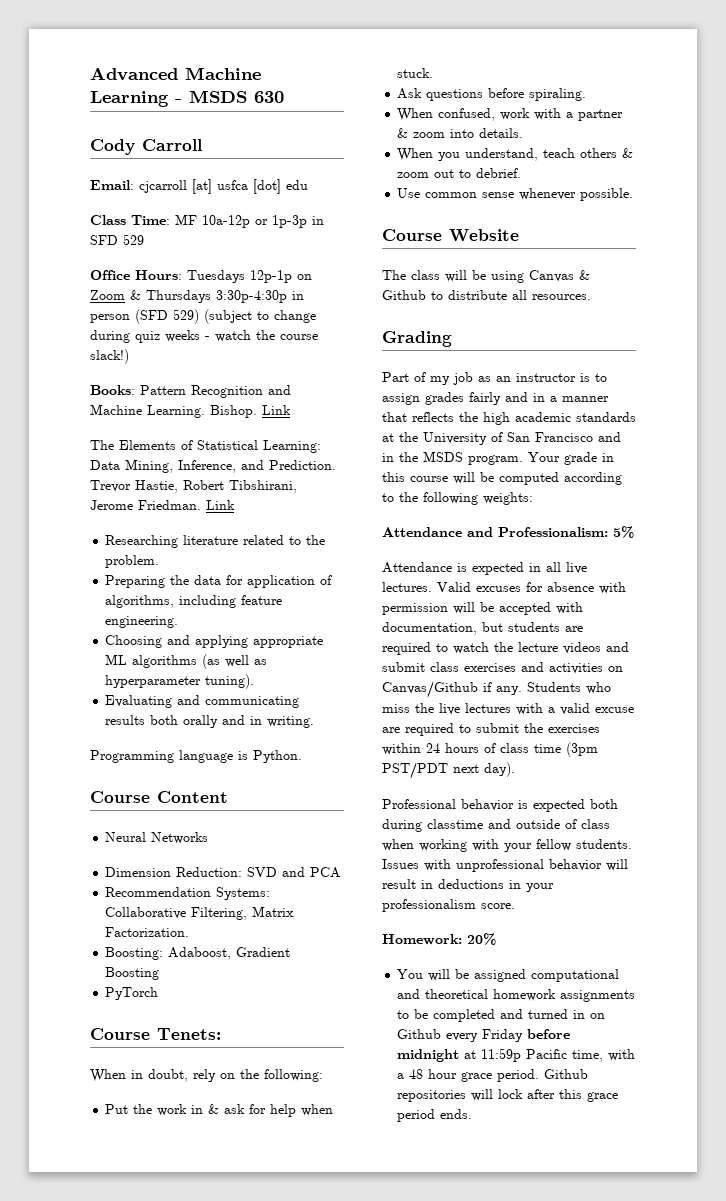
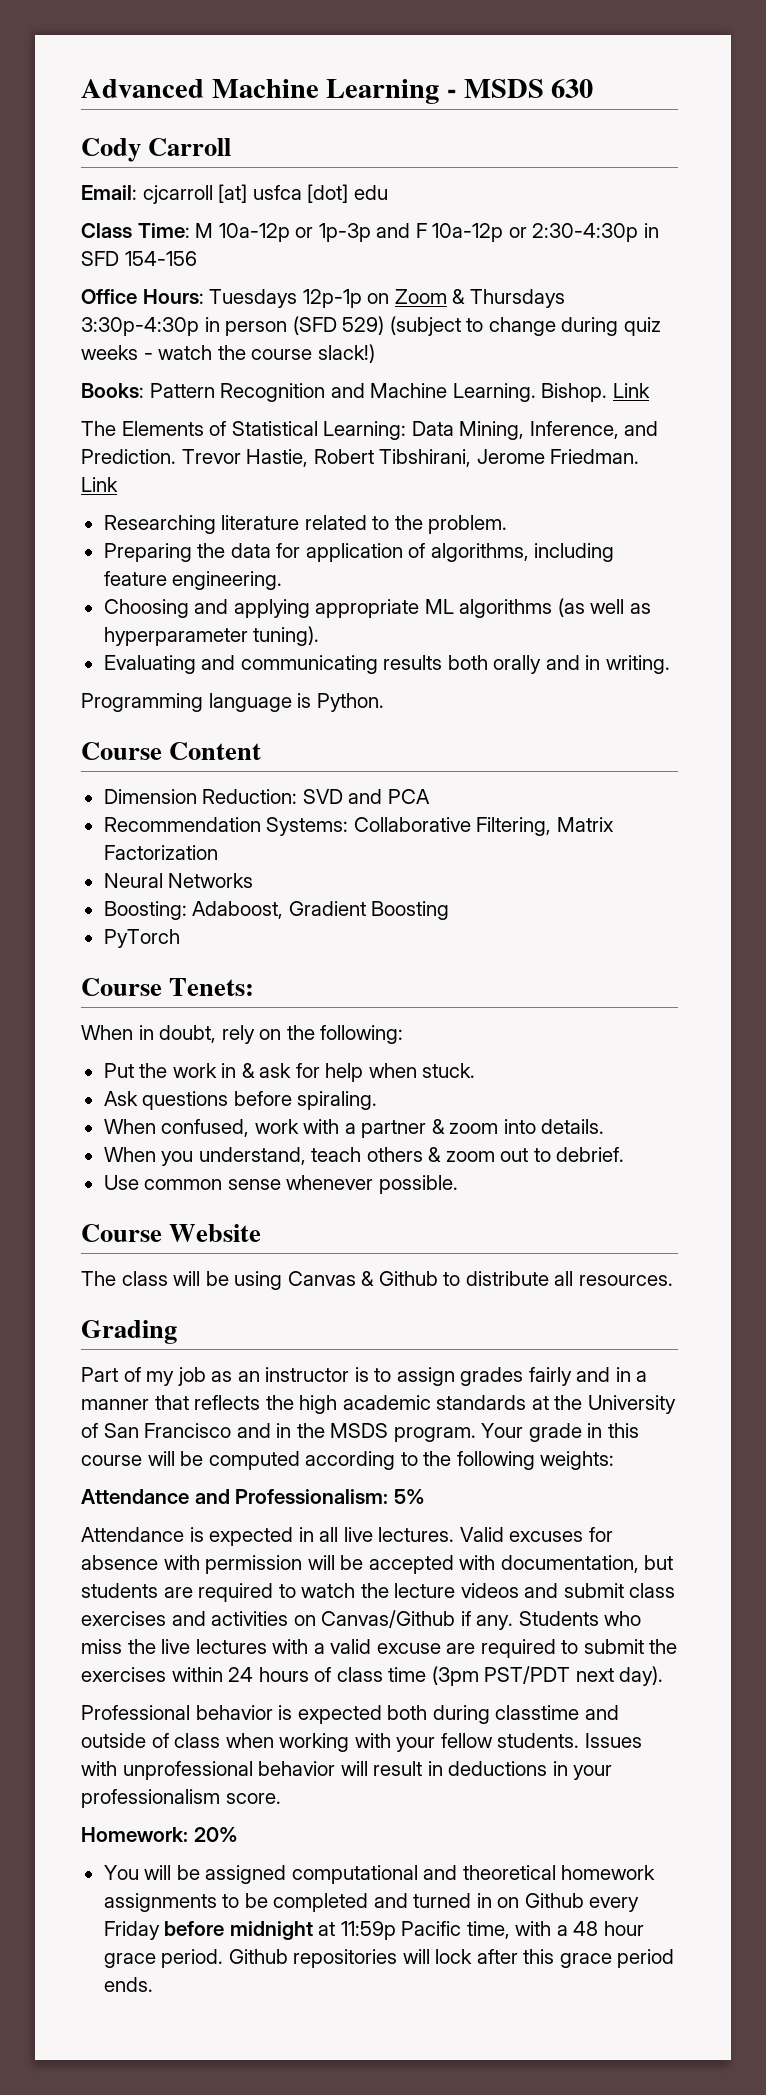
- Class Time: MF 10a-12p or 1p-3p in SFD 529
+ Class Time: M 10a-12p or 1p-3p and F 10a-12p or 2:30-4:30p in SFD 154-156
- Neural Networks
- Recommendation Systems: Collaborative Filtering, Matrix Factorization.
+ Recommendation Systems: Collaborative Filtering, Matrix Factorization
+ Neural Networks

